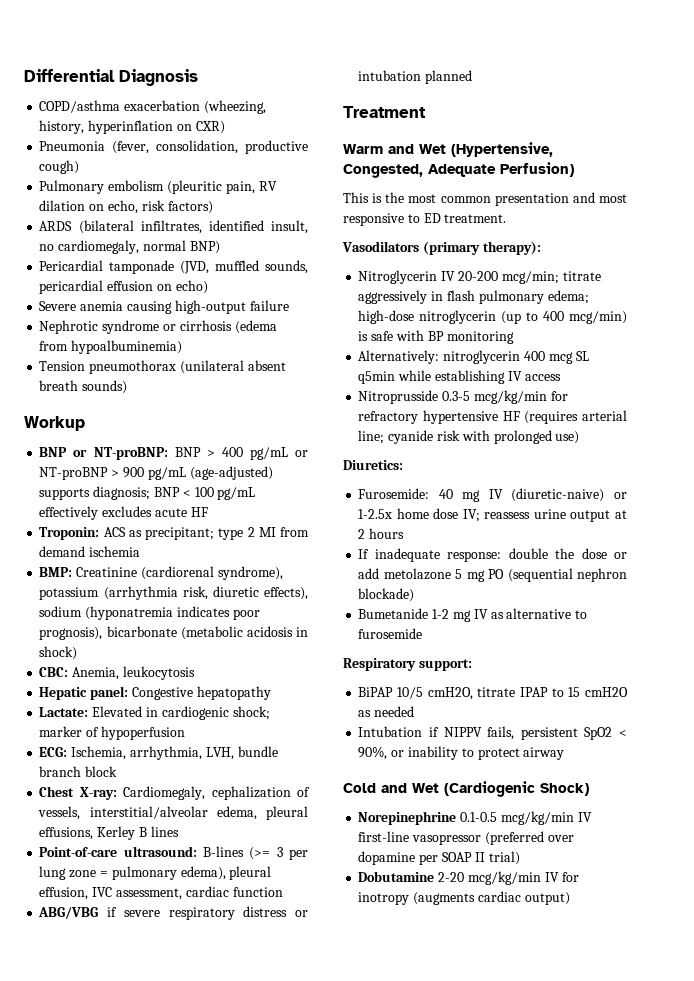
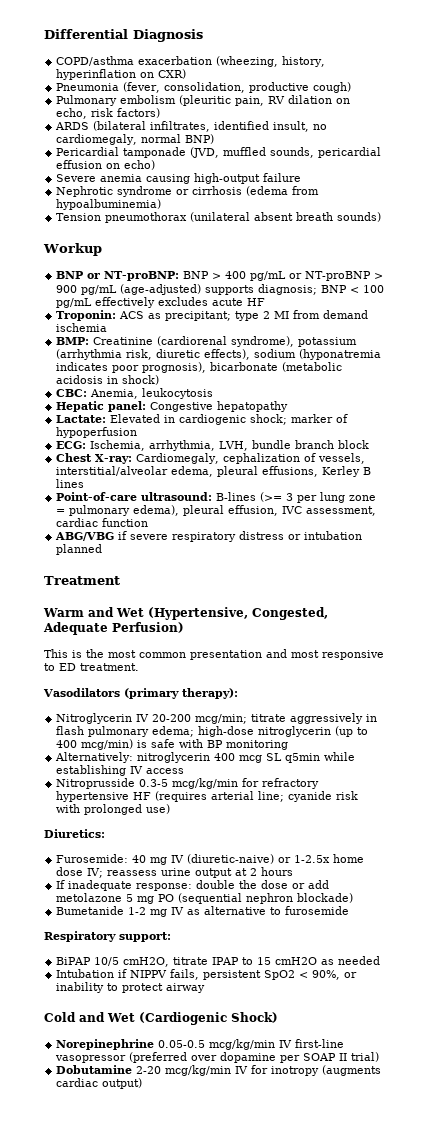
- Norepinephrine 0.1-0.5 mcg/kg/min IV first-line vasopressor (preferred over dopamine per SOAP II trial)
+ Norepinephrine 0.05-0.5 mcg/kg/min IV first-line vasopressor (preferred over dopamine per SOAP II trial)

